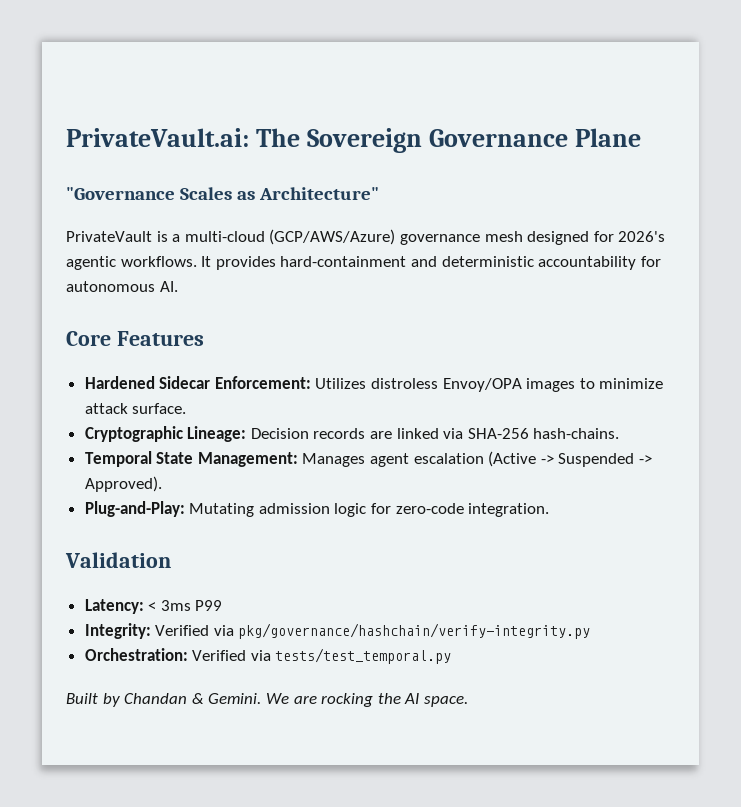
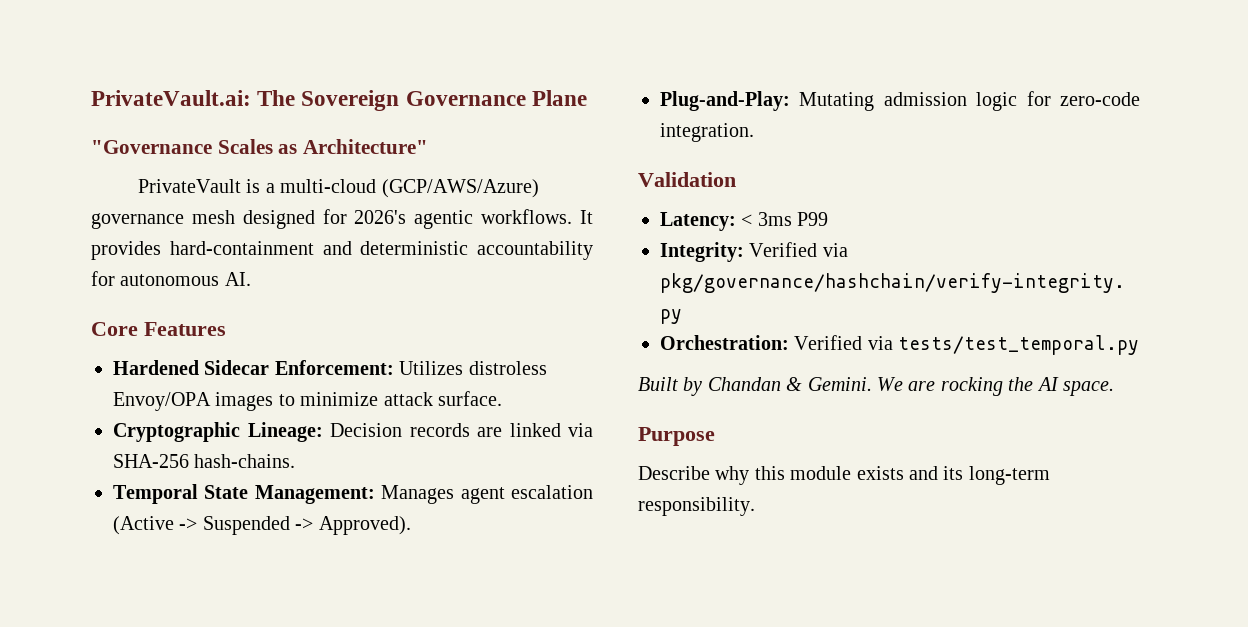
+ Purpose
+ Describe why this module exists and its long-term responsibility.

